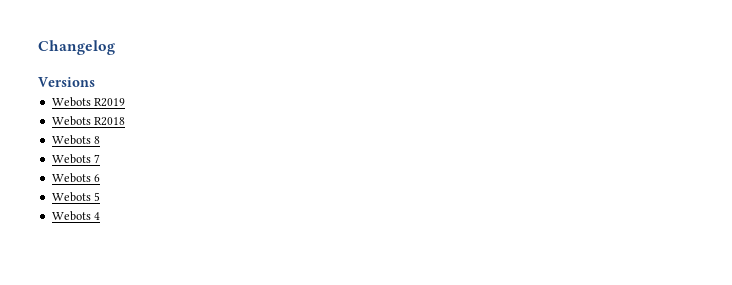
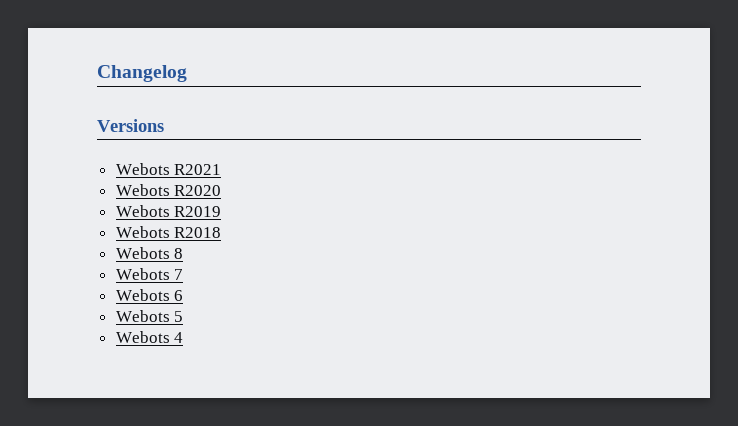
+ Webots R2021
+ Webots R2020

